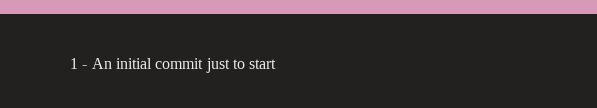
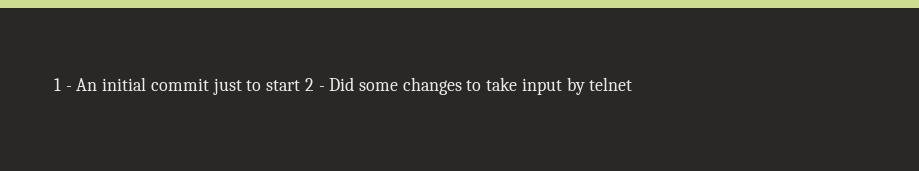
- 1 - An initial commit just to start
+ 1 - An initial commit just to start 2 - Did some changes to take input by telnet

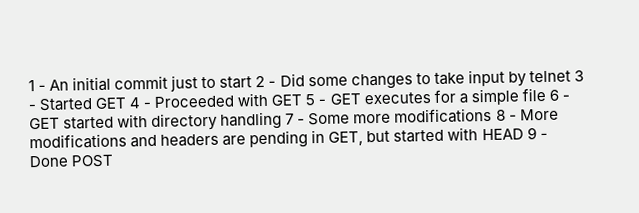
- 1 - An initial commit just to start 2 - Did some changes to take input by telnet
+ 1 - An initial commit just to start 2 - Did some changes to take input by telnet 3 - Started GET 4 - Proceeded with GET 5 - GET executes for a simple file 6 - GET started with directory handling 7 - Some more modifications 8 - More modifications and headers are pending in GET, but started with HEAD 9 - Done POST

